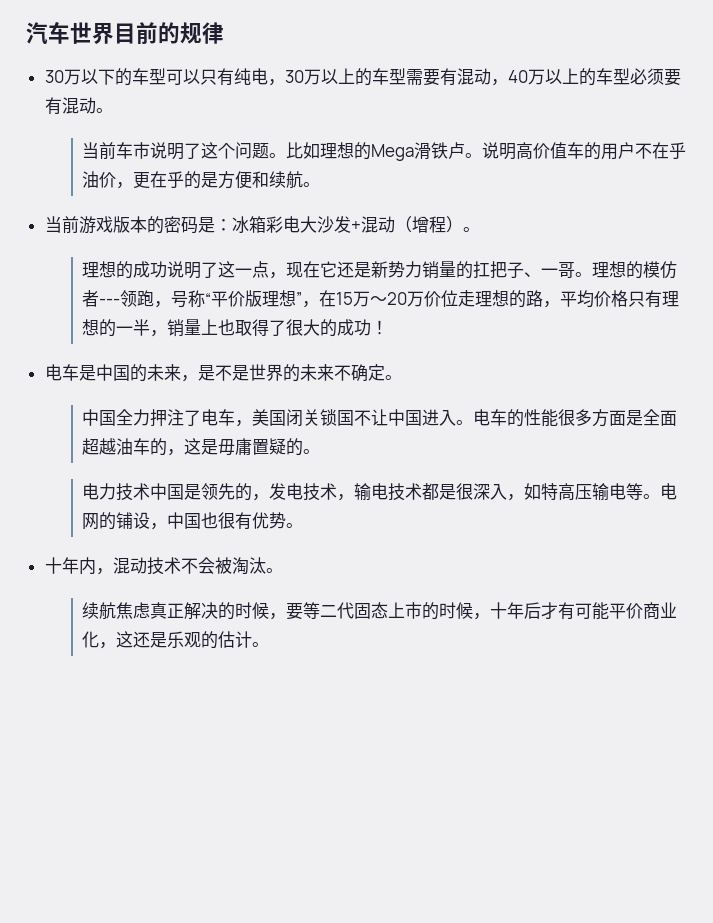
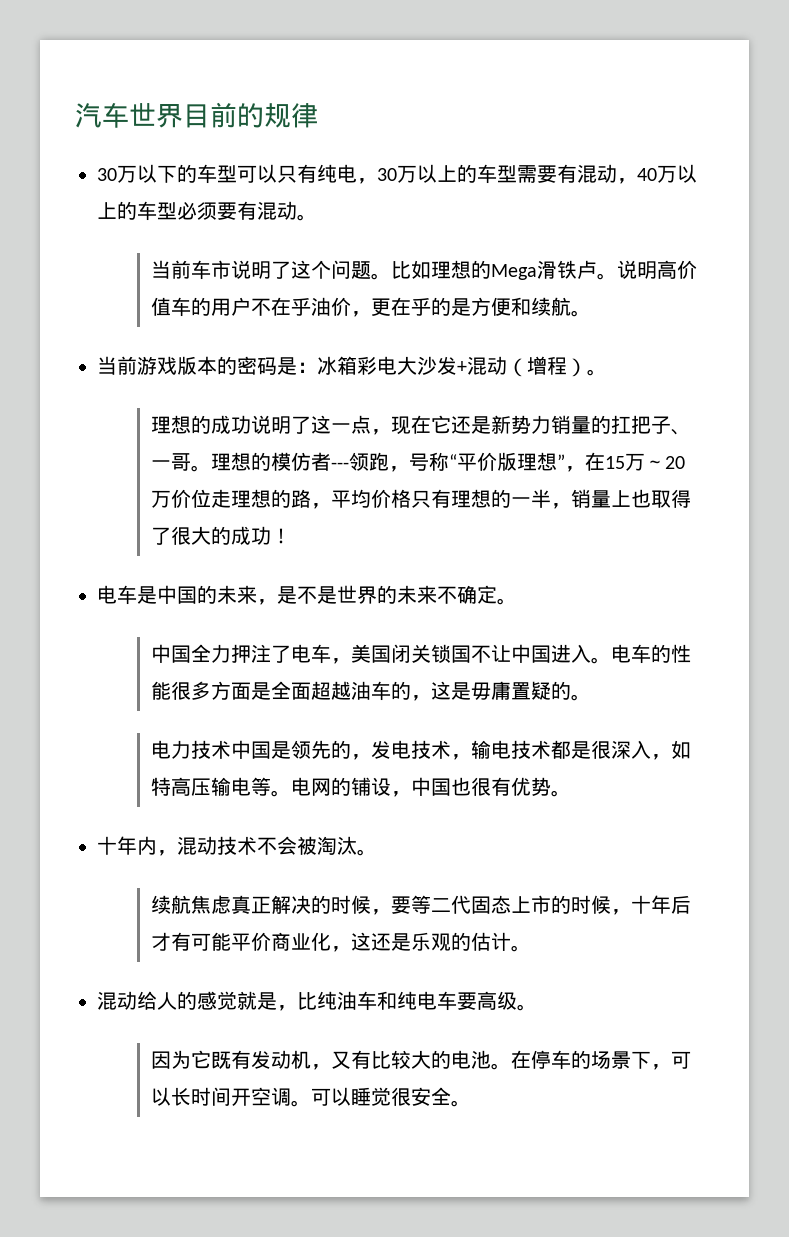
+ 混动给人的感觉就是，比纯油车和纯电车要高级。
+ 因为它既有发动机，又有比较大的电池。在停车的场景下，可以长时间开空调。可以睡觉很安全。

